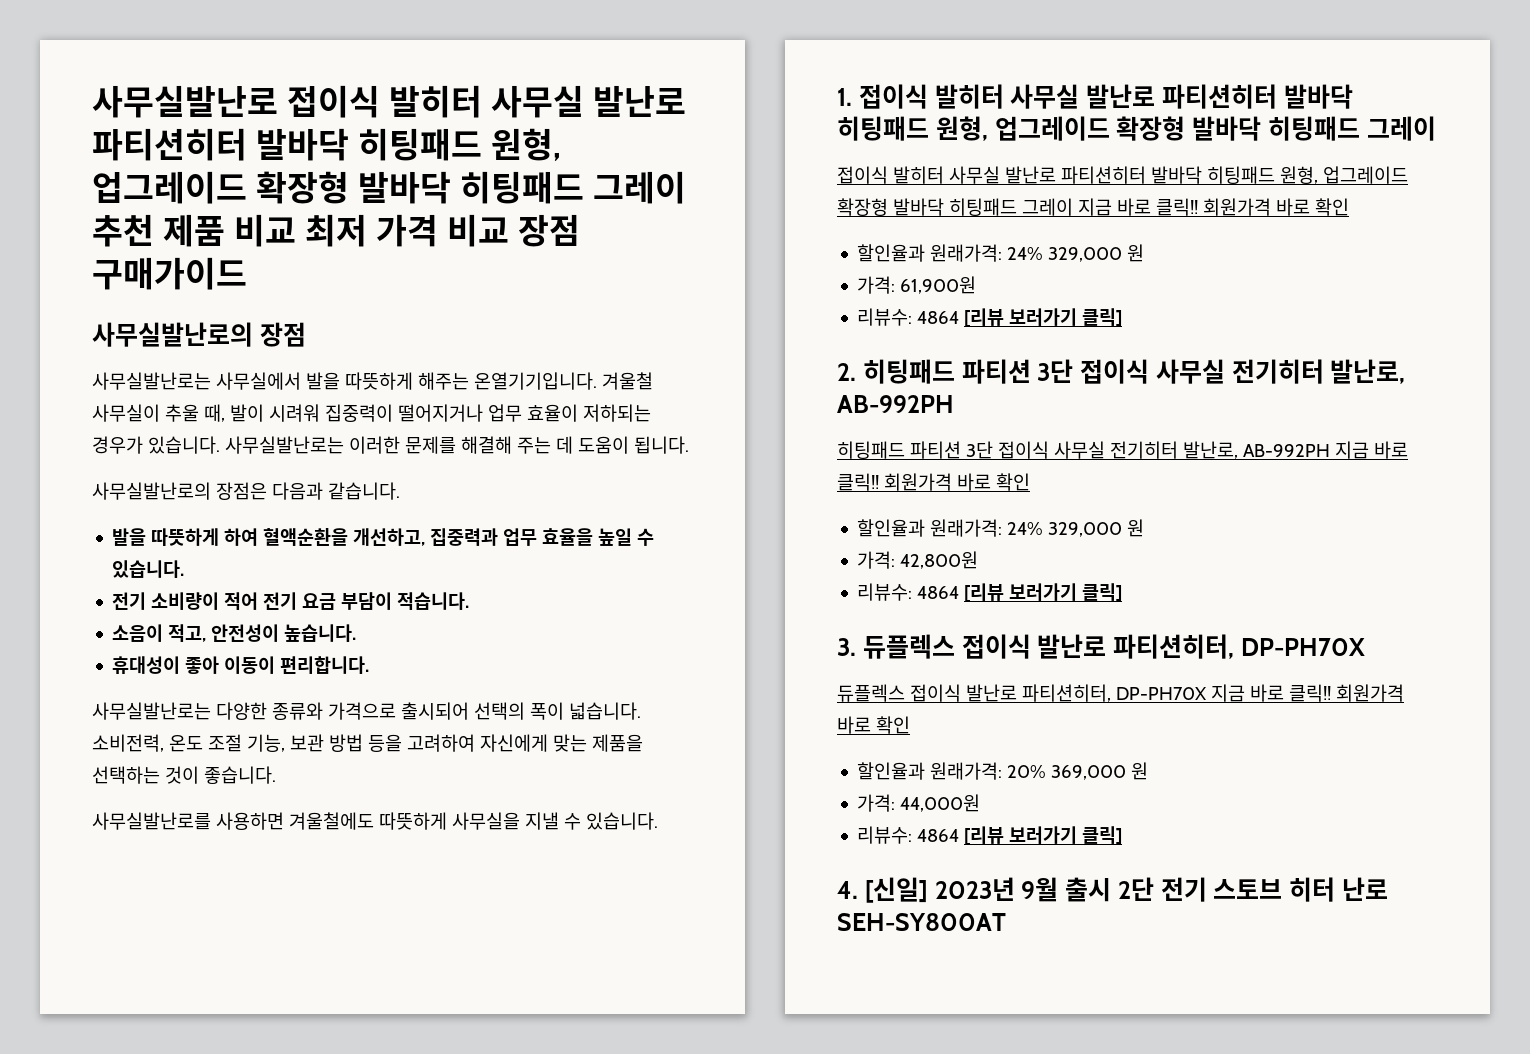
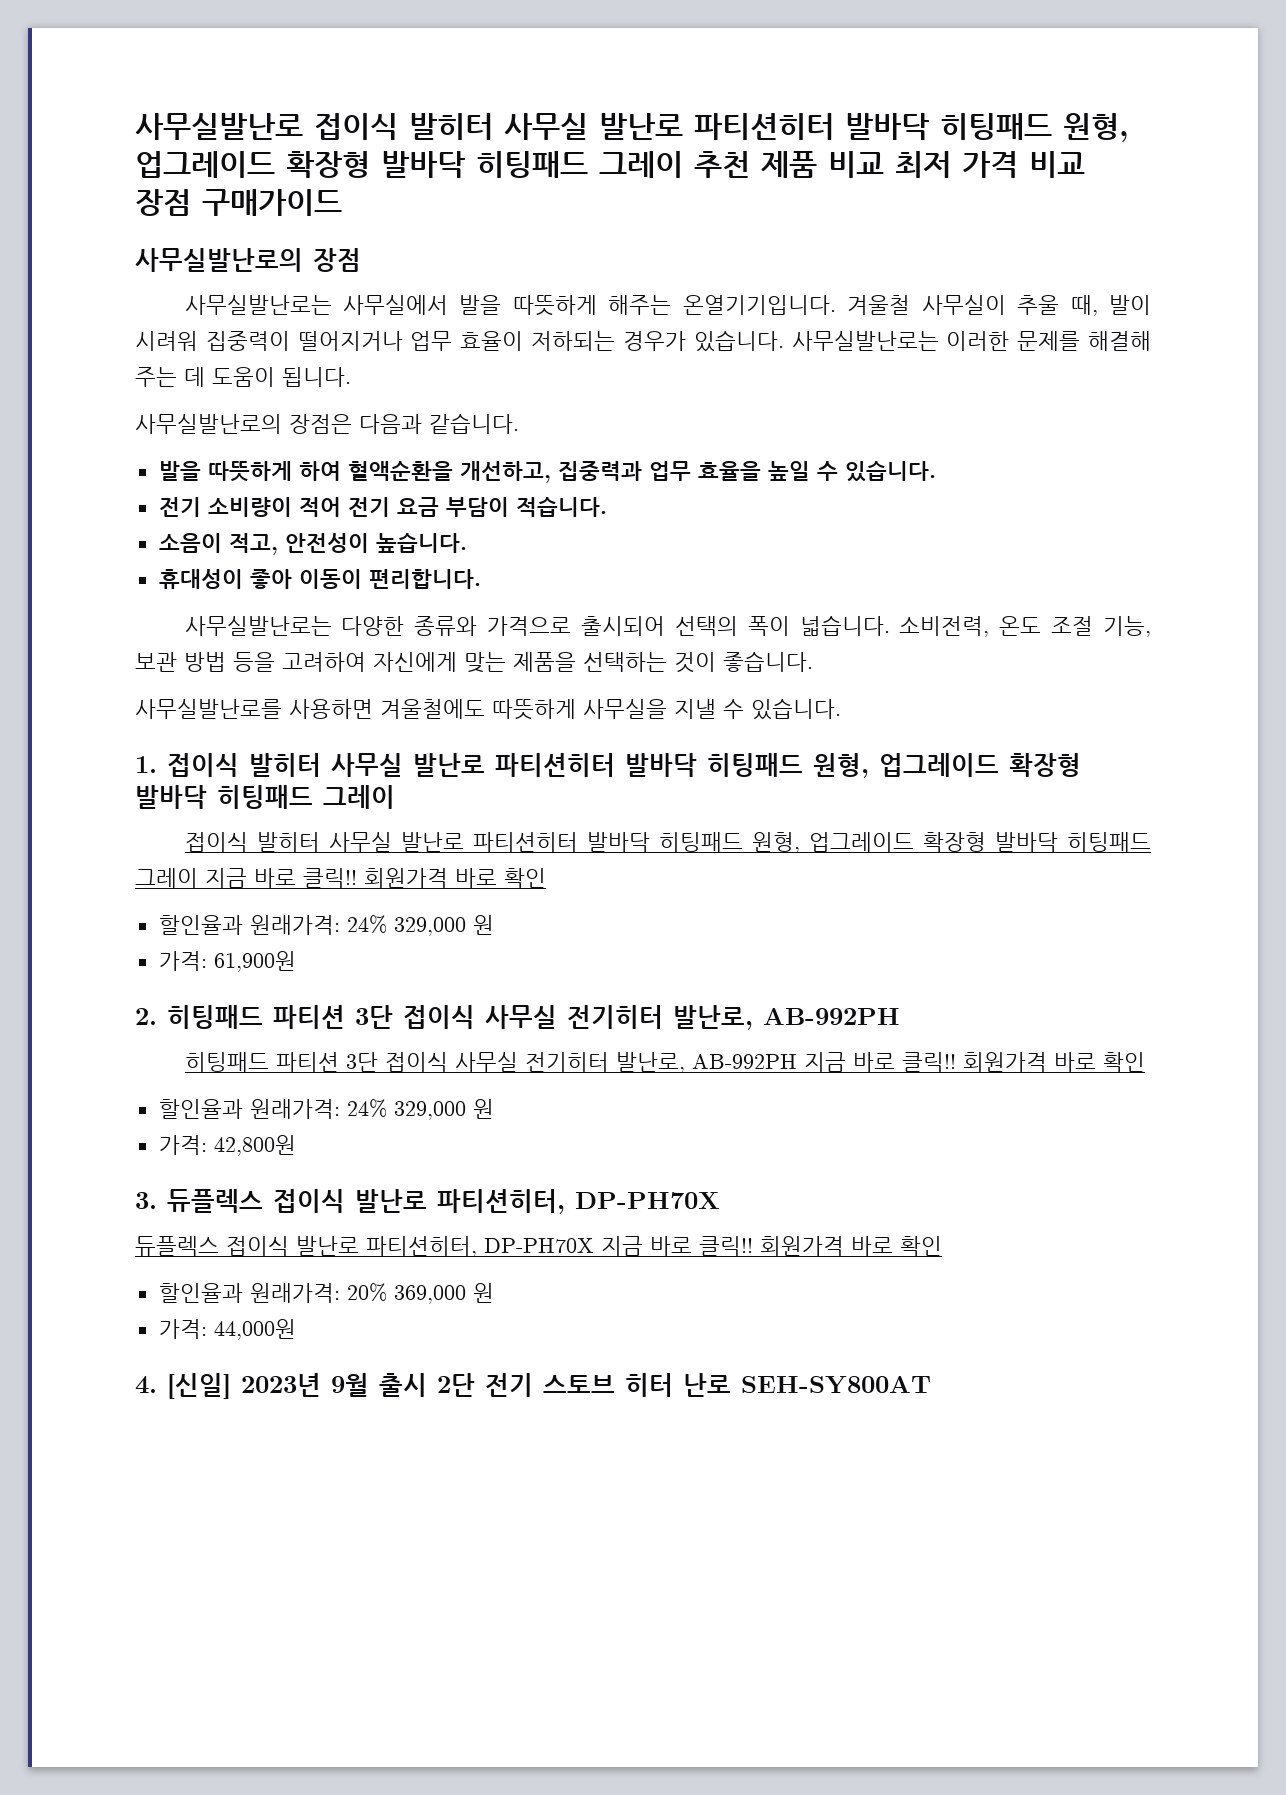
  가격: 61,900원
- 리뷰수: 4864 [리뷰 보러가기 클릭]
  가격: 42,800원
- 리뷰수: 4864 [리뷰 보러가기 클릭]
  가격: 44,000원
- 리뷰수: 4864 [리뷰 보러가기 클릭]

